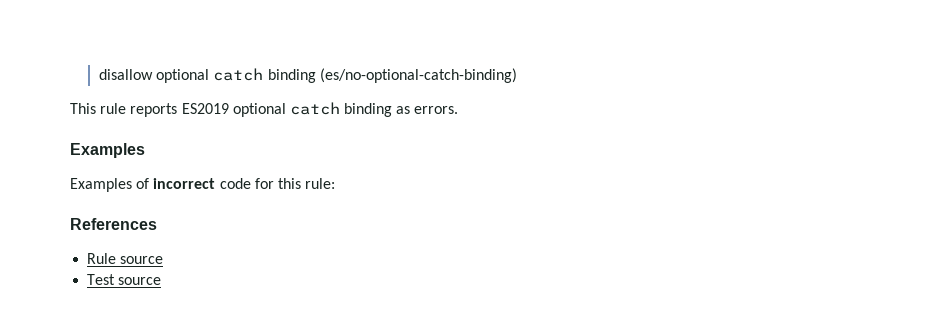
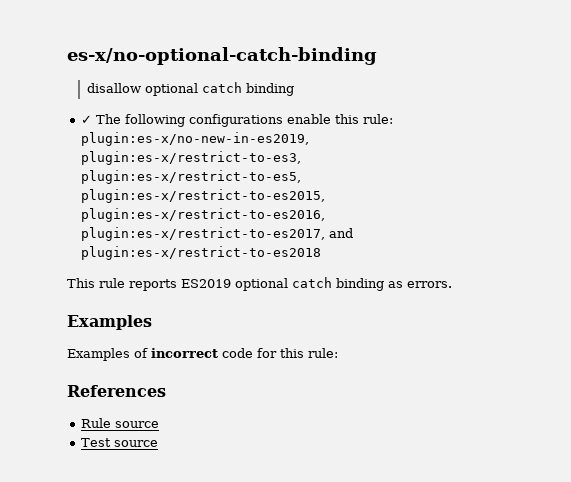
+ es-x/no-optional-catch-binding
- disallow optional catch binding (es/no-optional-catch-binding)
+ disallow optional catch binding
+ ✓ The following configurations enable this rule: plugin:es-x/no-new-in-es2019, plugin:es-x/restrict-to-es3, plugin:es-x/restrict-to-es5, plugin:es-x/restrict-to-es2015, plugin:es-x/restrict-to-es2016, plugin:es-x/restrict-to-es2017, and plugin:es-x/restrict-to-es2018

